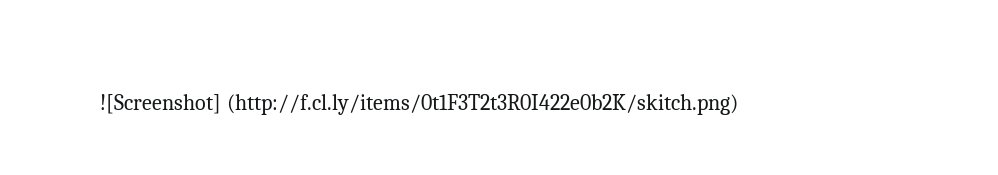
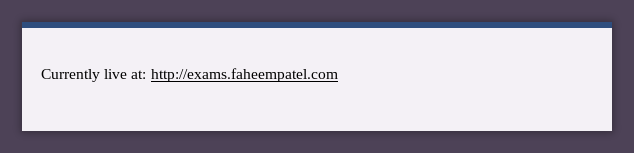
- ![Screenshot] (http://f.cl.ly/items/0t1F3T2t3R0I422e0b2K/skitch.png)
+ Currently live at: http://exams.faheempatel.com

